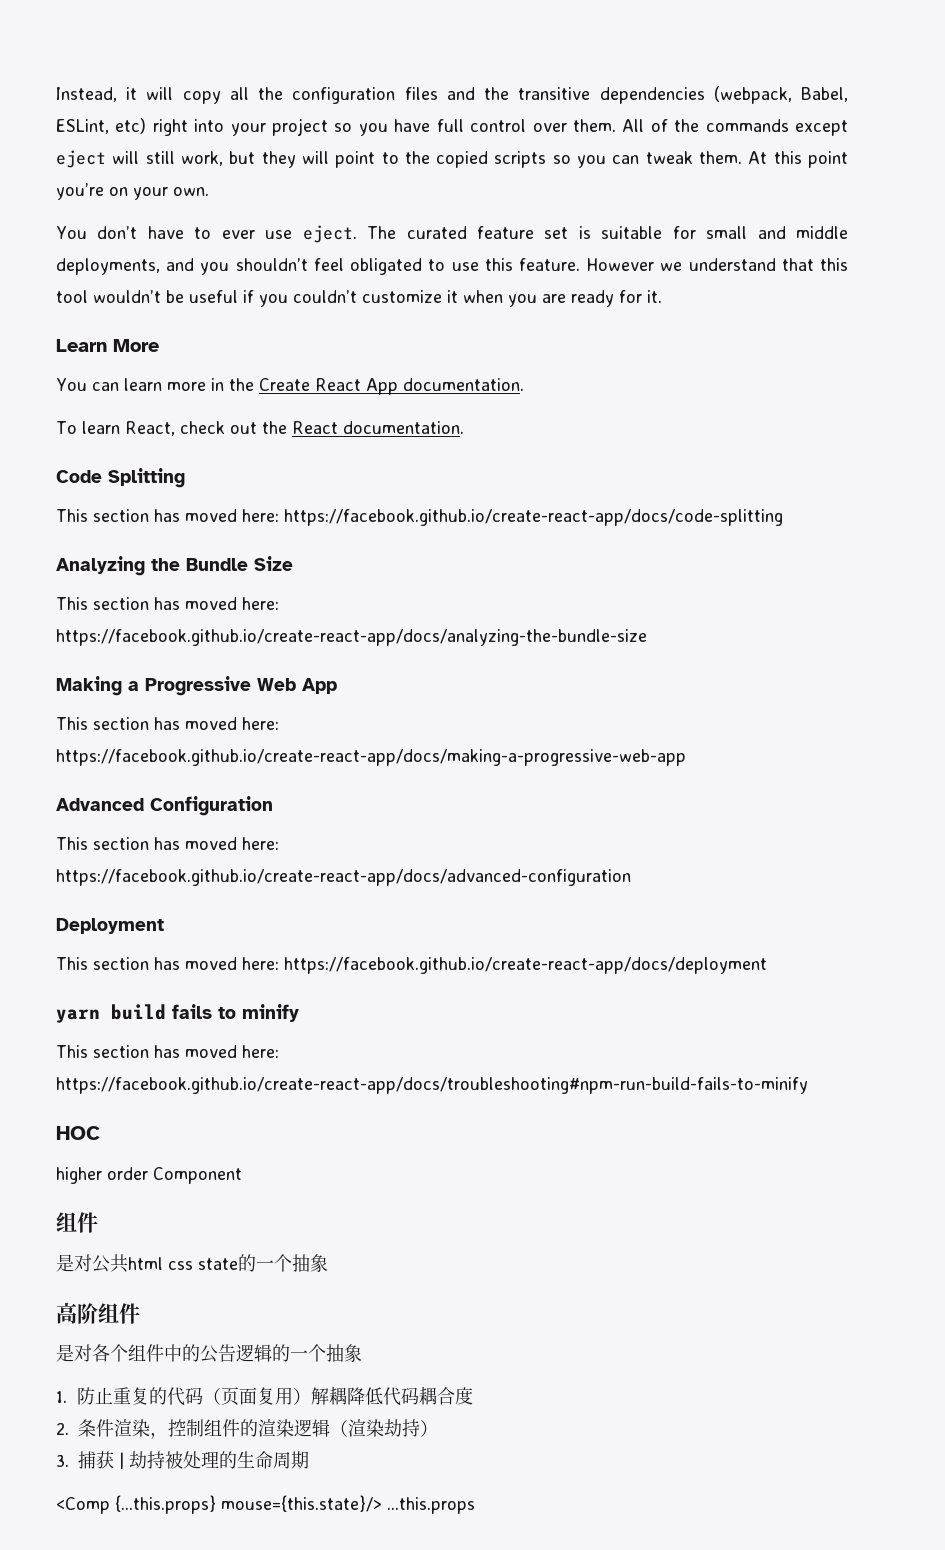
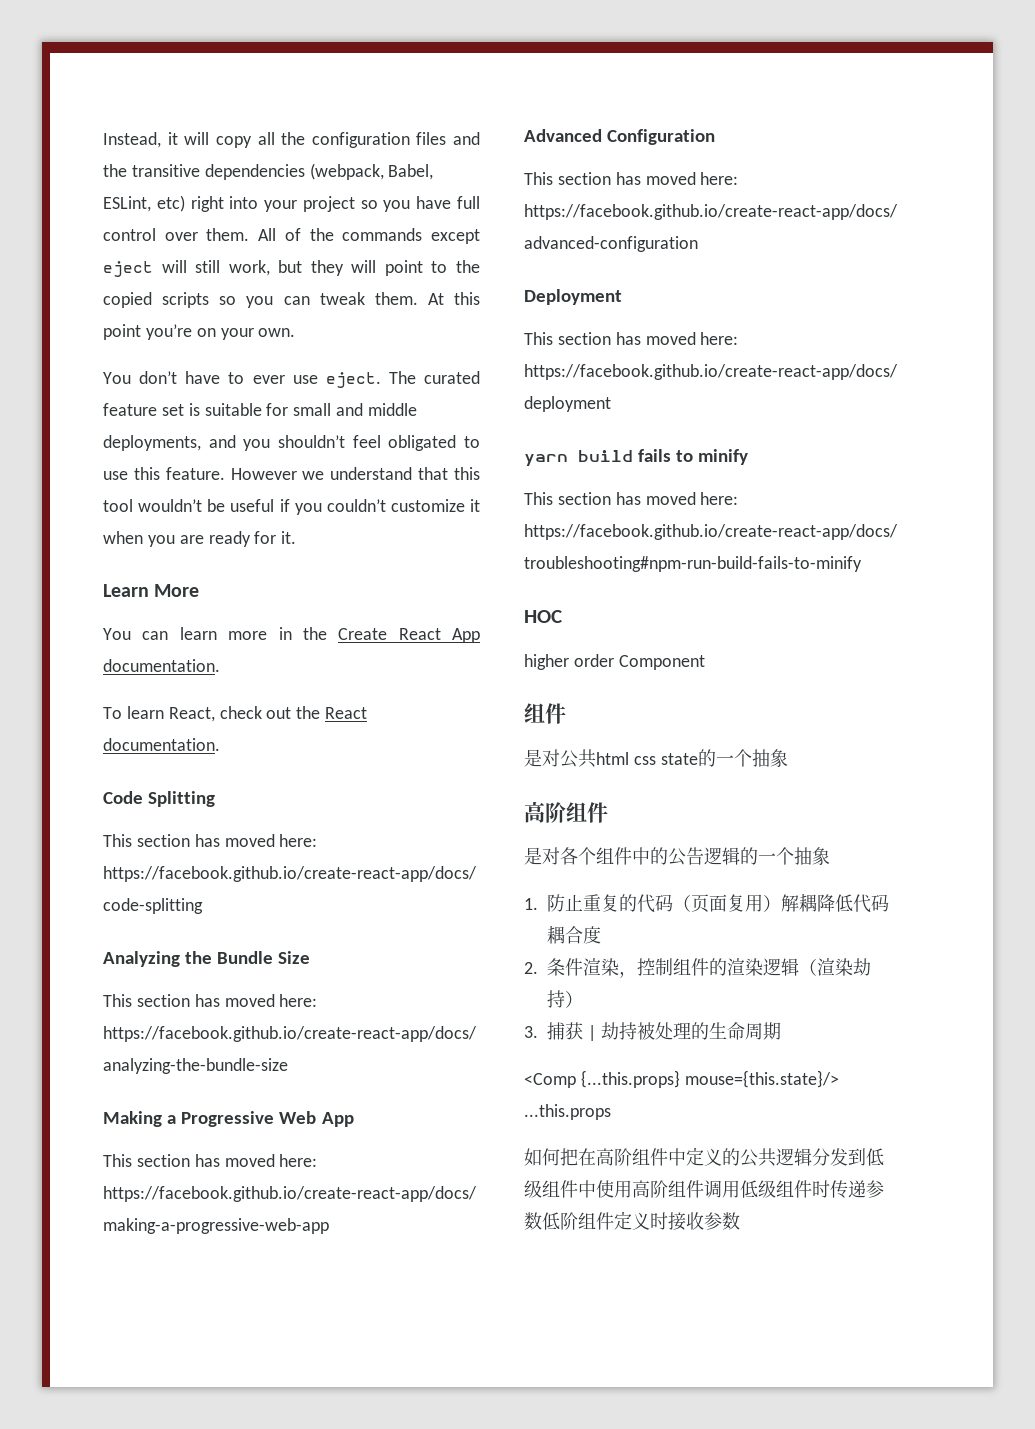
+ 如何把在高阶组件中定义的公共逻辑分发到低级组件中使用高阶组件调用低级组件时传递参数低阶组件定义时接收参数

